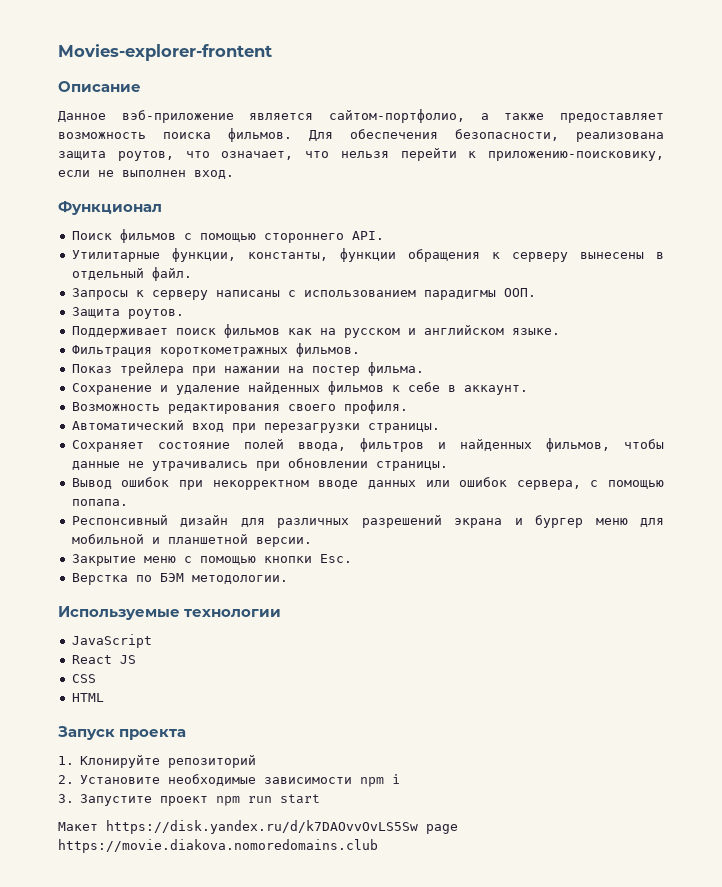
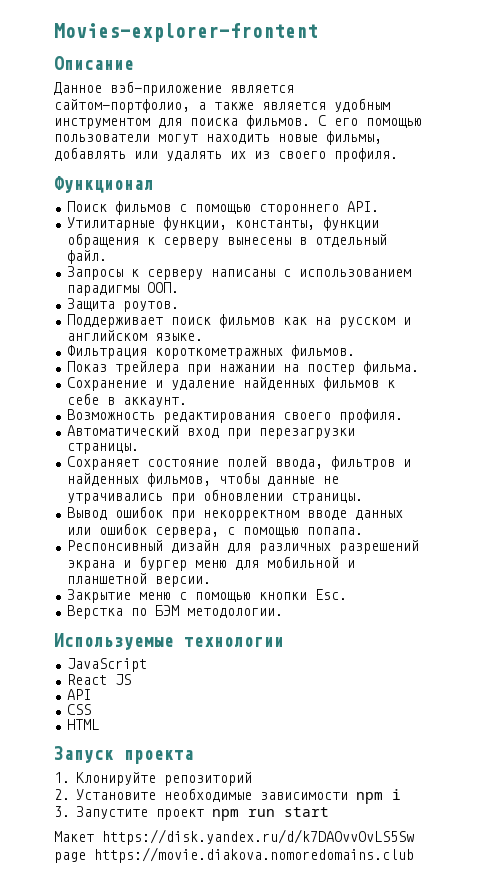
- Данное вэб-приложение является сайтом-портфолио, а также предоставляет возможность поиска фильмов. Для обеспечения безопасности, реализована защита роутов, что означает, что нельзя перейти к приложению-поисковику, если не выполнен вход.
+ Данное вэб-приложение является сайтом-портфолио, а также является удобным инструментом для поиска фильмов. С его помощью пользователи могут находить новые фильмы, добавлять или удалять их из своего профиля.
+ API

